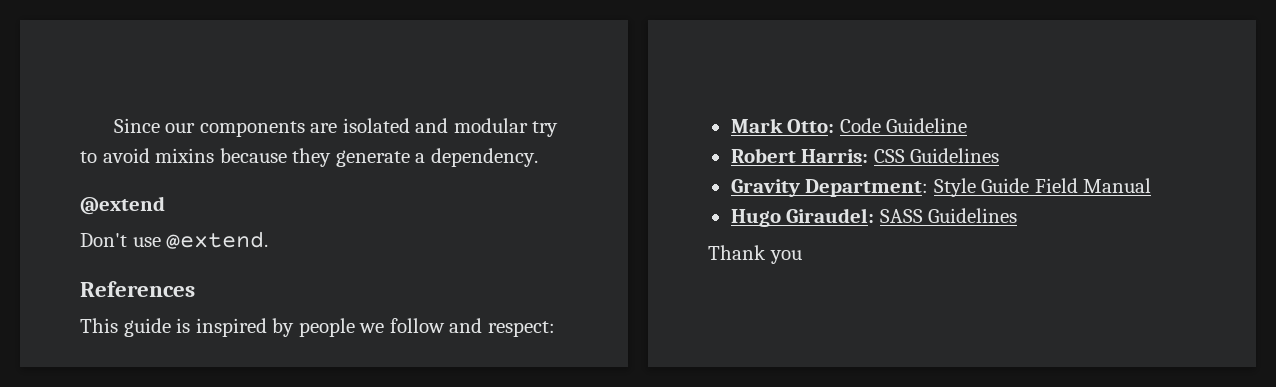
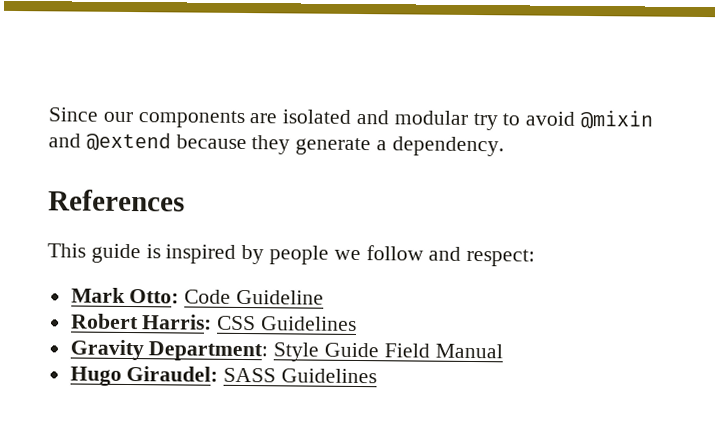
- Since our components are isolated and modular try to avoid mixins because they generate a dependency.
+ Since our components are isolated and modular try to avoid @mixin and @extend because they generate a dependency.
- @extend
- Don't use @extend.
- Thank you

